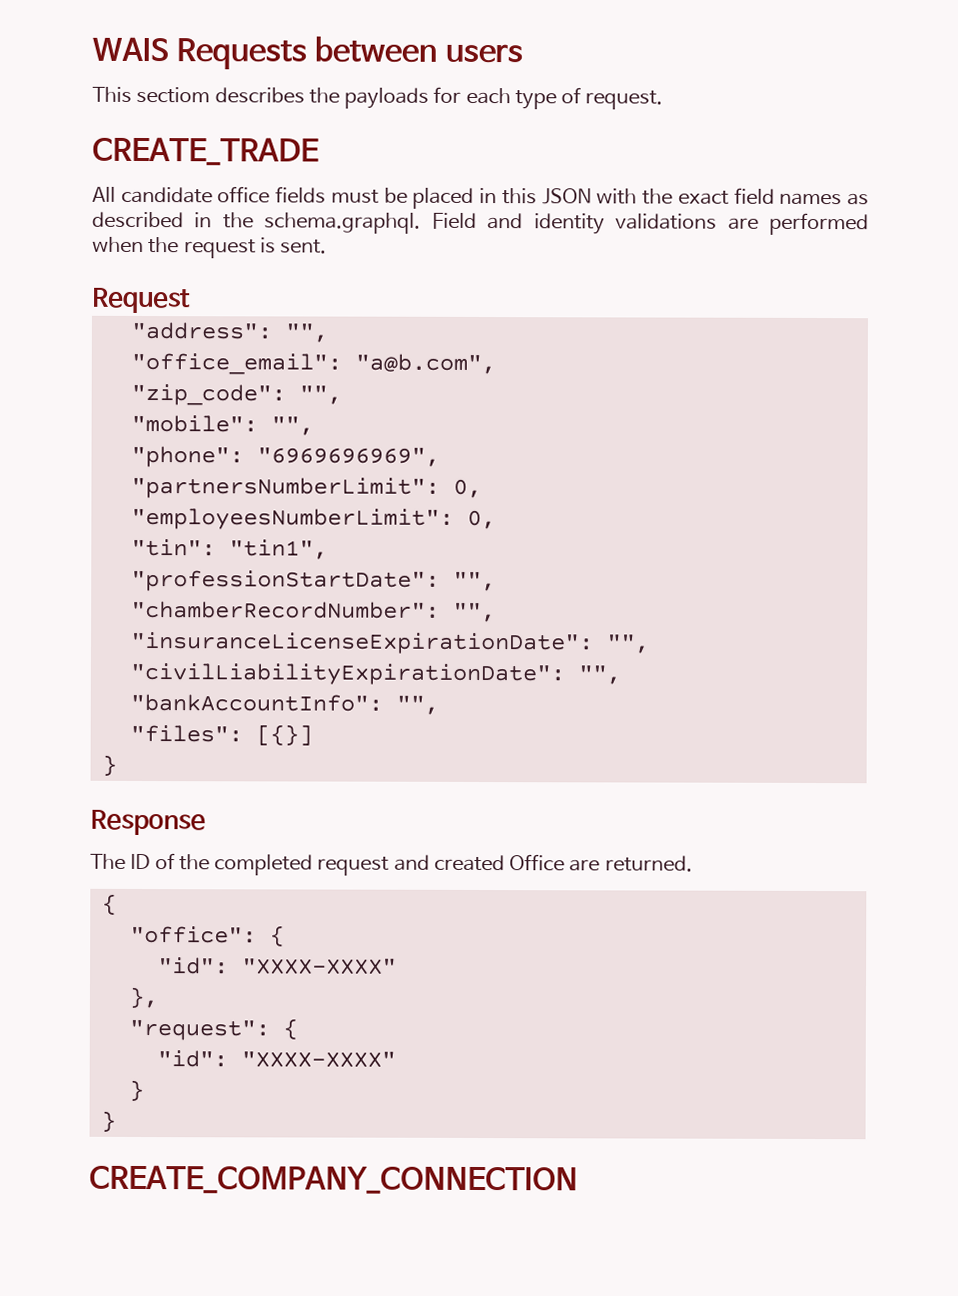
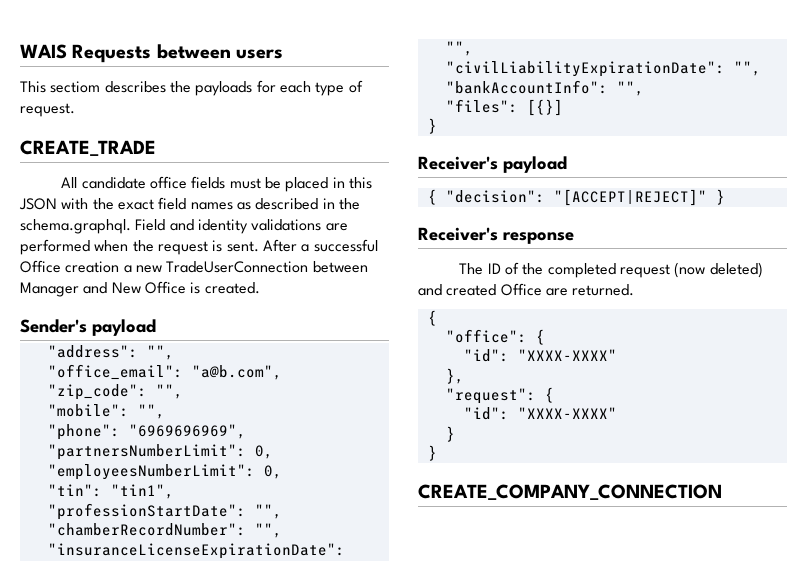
- All candidate office fields must be placed in this JSON with the exact field names as described in the schema.graphql. Field and identity validations are performed when the request is sent.
- Request
+ All candidate office fields must be placed in this JSON with the exact field names as described in the schema.graphql. Field and identity validations are performed when the request is sent. After a successful Office creation a new TradeUserConnection between Manager and New Office is created.
+ Sender's payload
- Response
+ Receiver's payload
+ { "decision": "[ACCEPT|REJECT]" }
+ Receiver's response
- The ID of the completed request and created Office are returned.
+ The ID of the completed request (now deleted) and created Office are returned.

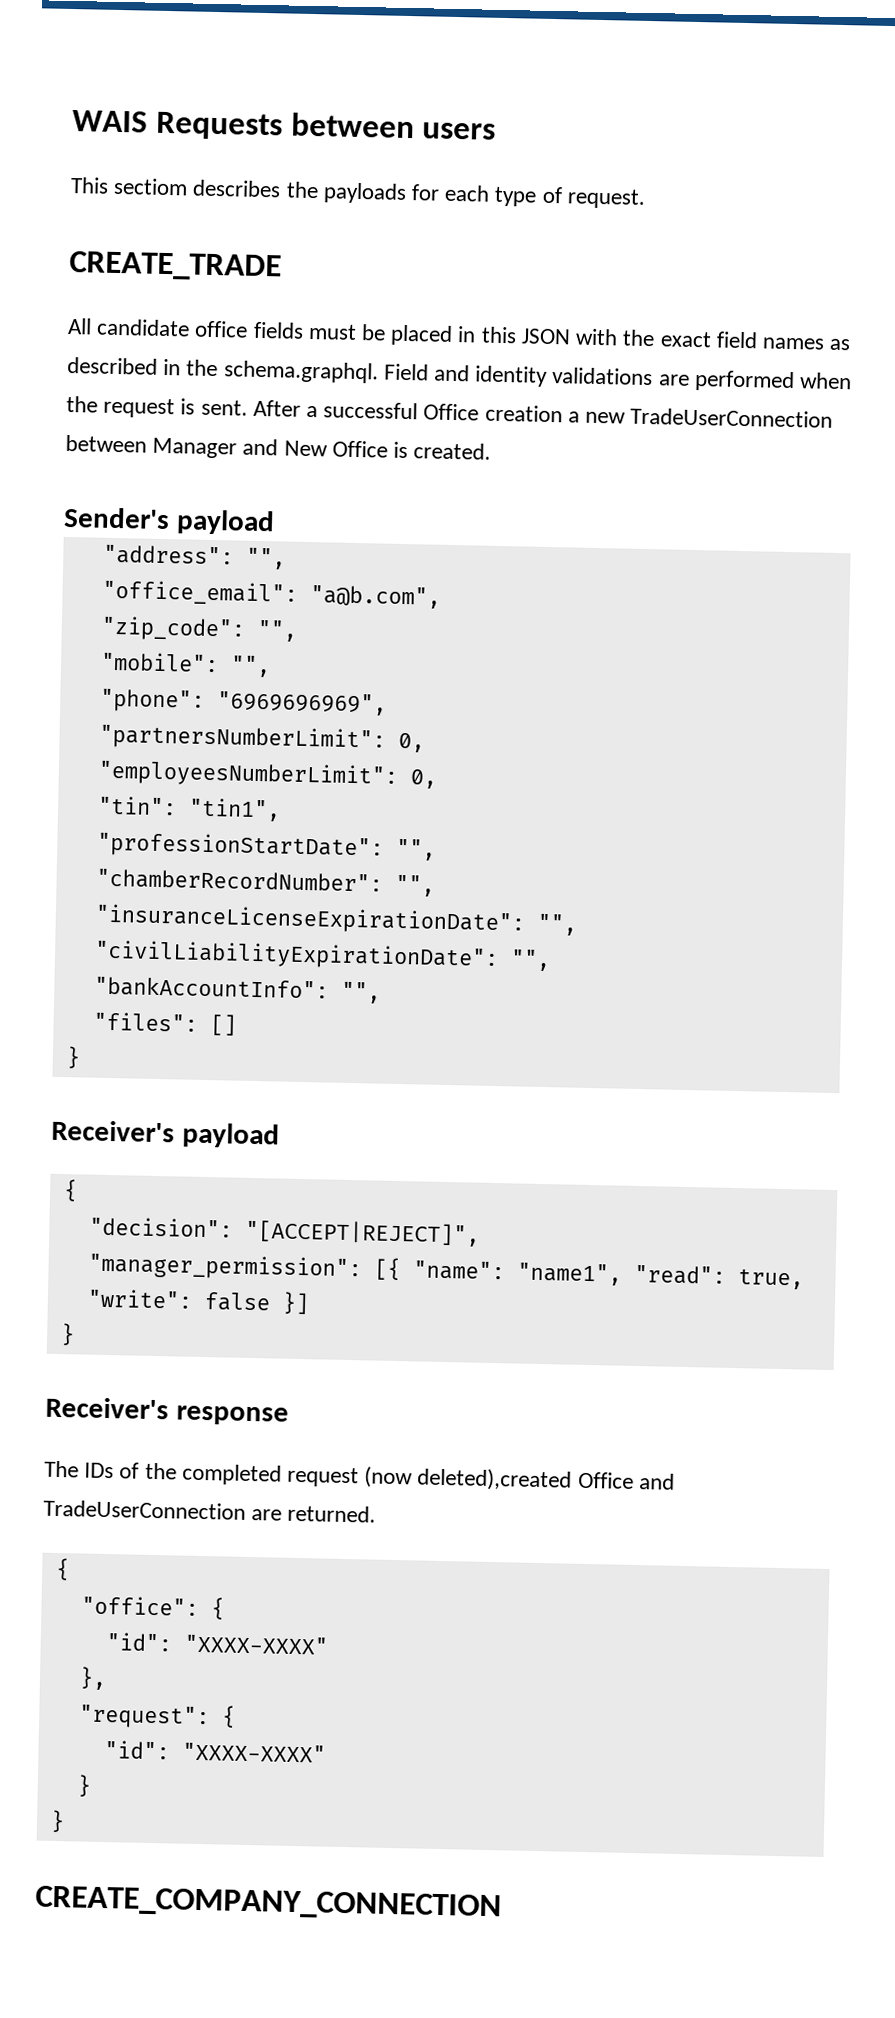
- "files": [{}]
+ "files": []
  Receiver's payload
- { "decision": "[ACCEPT|REJECT]" }
+ {
+ "decision": "[ACCEPT|REJECT]",
+ "manager_permission": [{ "name": "name1", "read": true, "write": false }]
+ }
- The ID of the completed request (now deleted) and created Office are returned.
+ The IDs of the completed request (now deleted),created Office and TradeUserConnection are returned.

